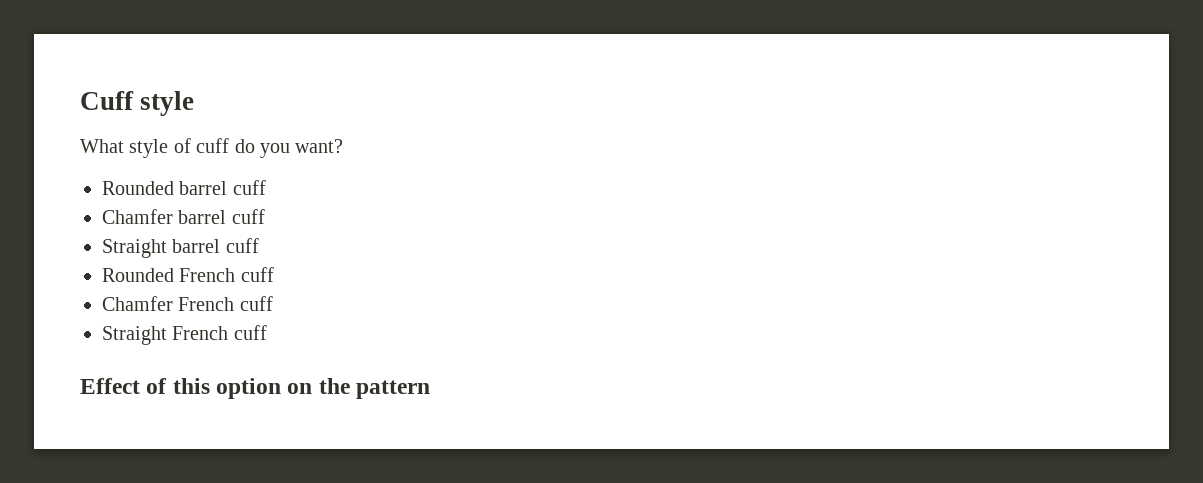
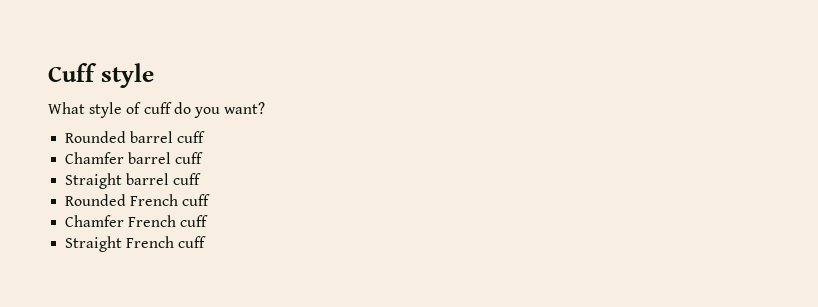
- Effect of this option on the pattern

